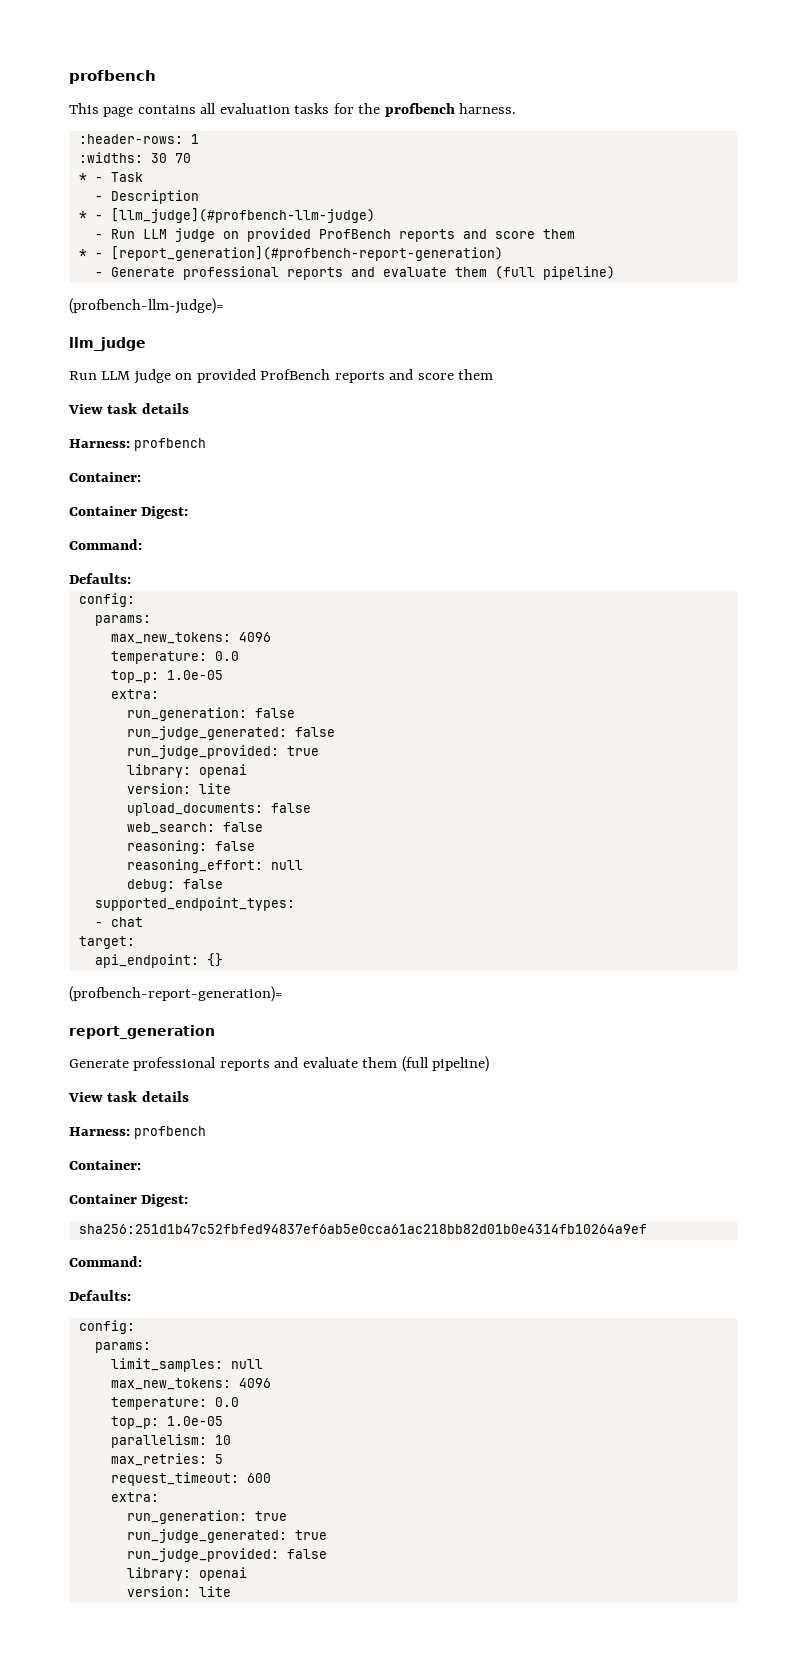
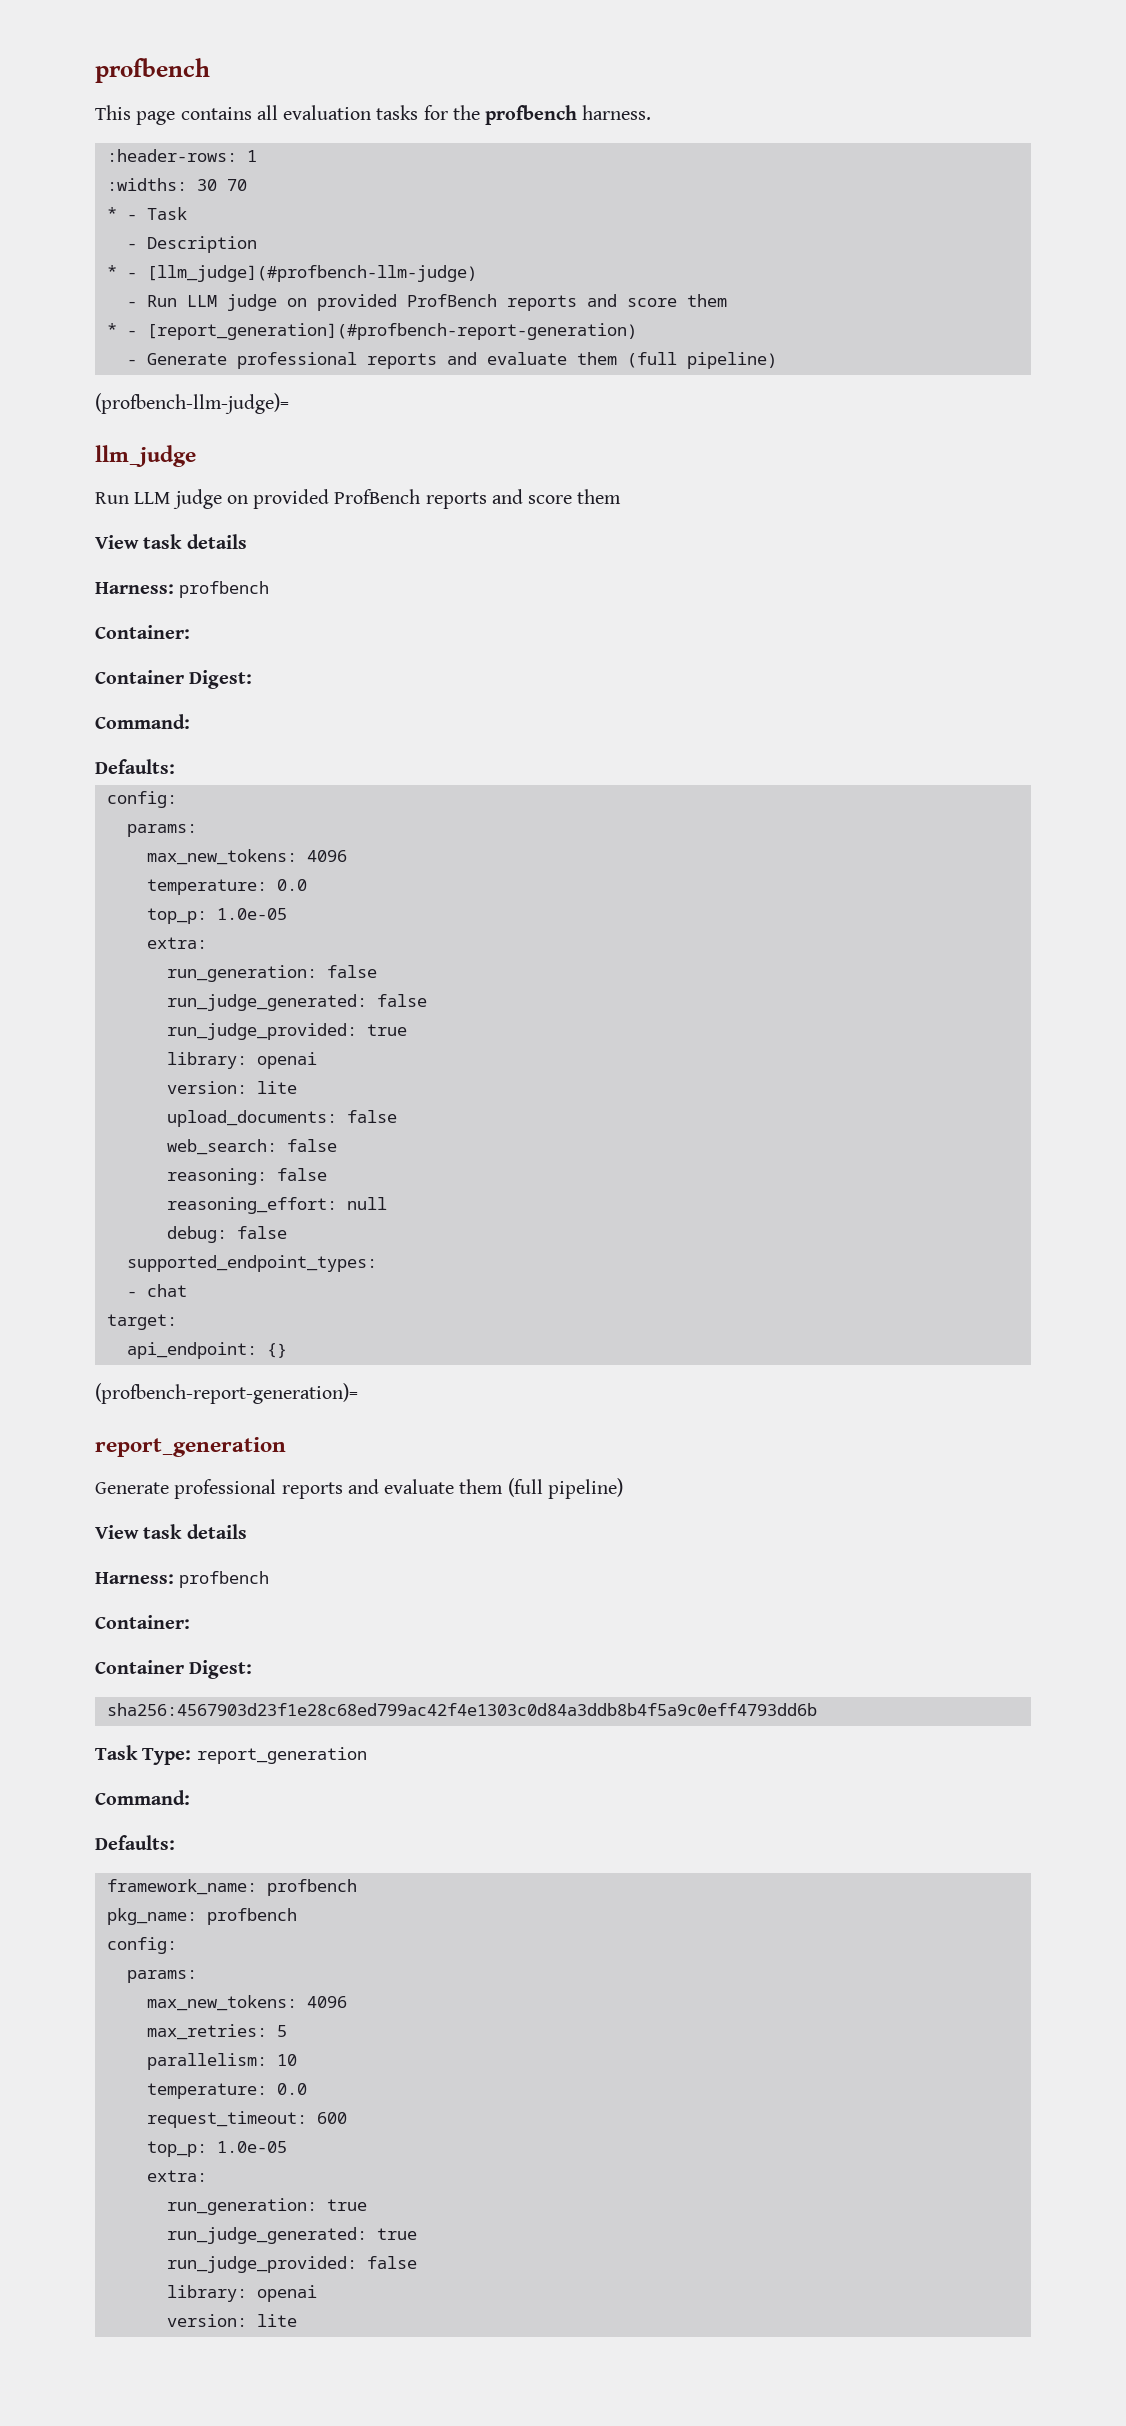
- sha256:251d1b47c52fbfed94837ef6ab5e0cca61ac218bb82d01b0e4314fb10264a9ef
+ sha256:4567903d23f1e28c68ed799ac42f4e1303c0d84a3ddb8b4f5a9c0eff4793dd6b
+ Task Type: report_generation
  Command:
  Defaults:
+ framework_name: profbench
+ pkg_name: profbench
  config:
  params:
- limit_samples: null
  max_new_tokens: 4096
+ max_retries: 5
+ parallelism: 10
  temperature: 0.0
+ request_timeout: 600
  top_p: 1.0e-05
- parallelism: 10
- max_retries: 5
- request_timeout: 600

